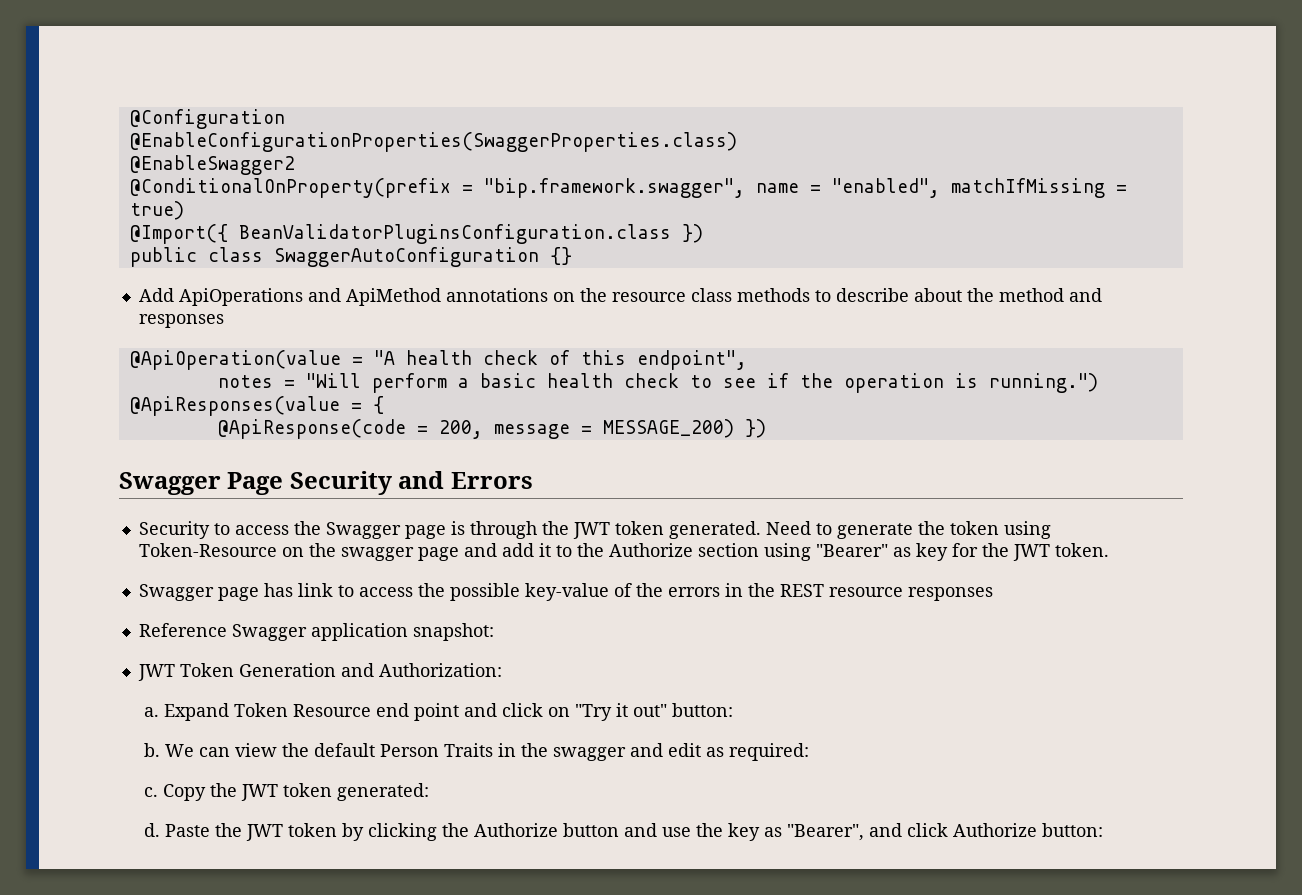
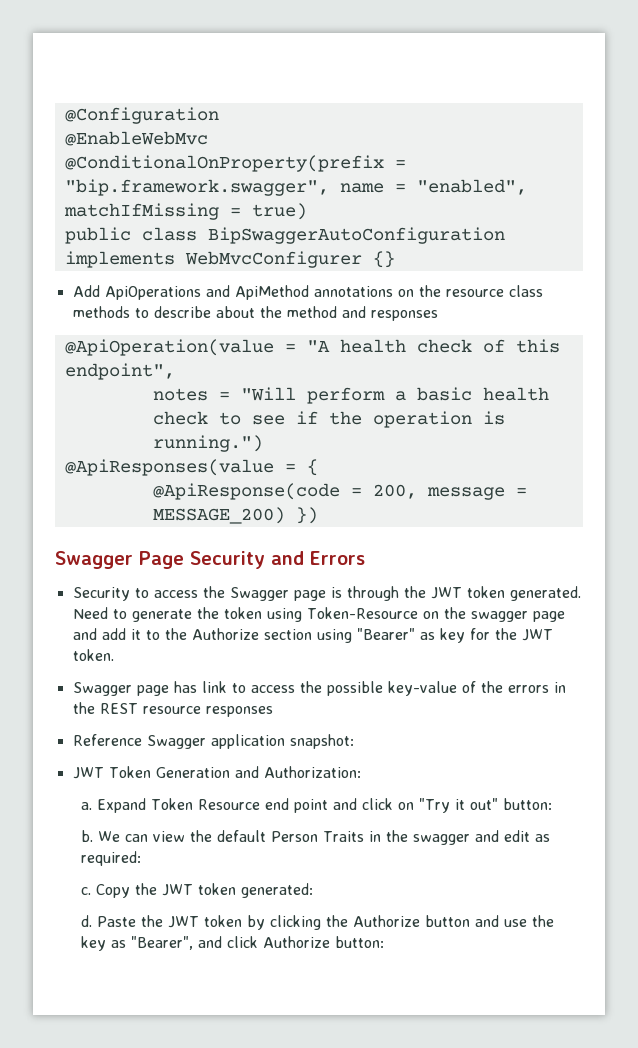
- @EnableConfigurationProperties(SwaggerProperties.class)
- @EnableSwagger2
+ @EnableWebMvc
- @Import({ BeanValidatorPluginsConfiguration.class })
- public class SwaggerAutoConfiguration {}
+ public class BipSwaggerAutoConfiguration implements WebMvcConfigurer {}

